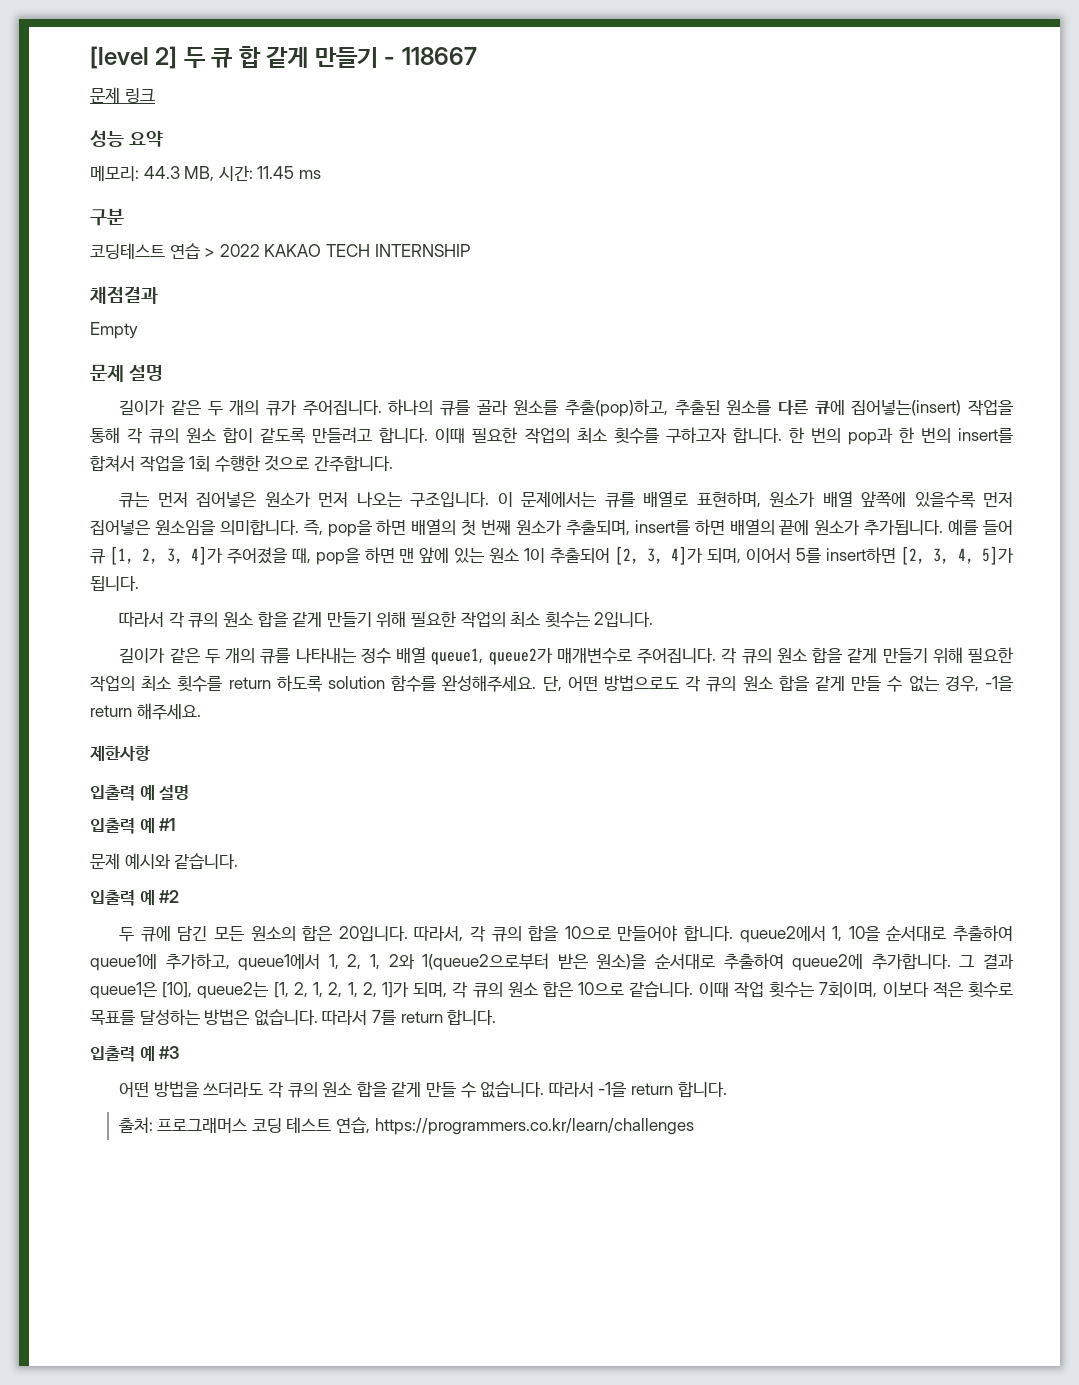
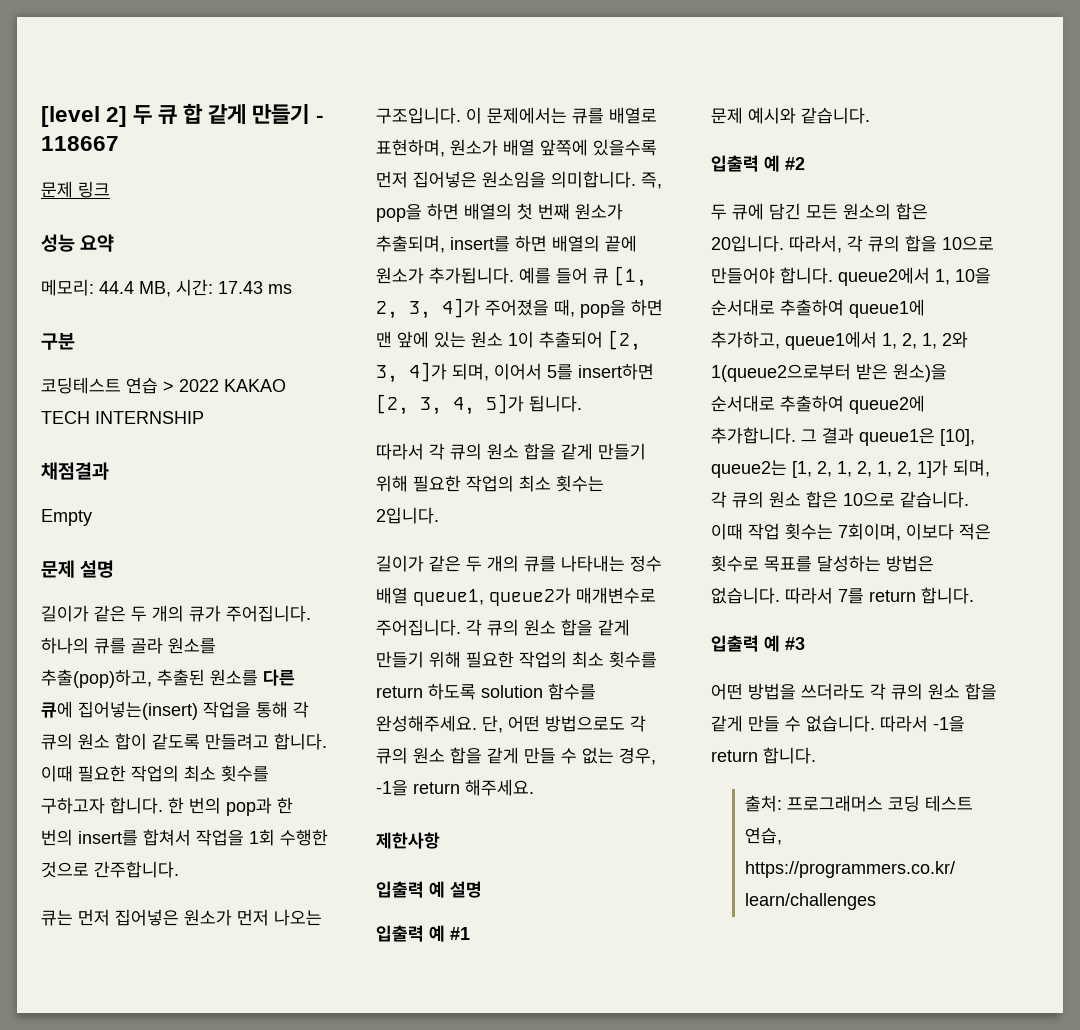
- 메모리: 44.3 MB, 시간: 11.45 ms
+ 메모리: 44.4 MB, 시간: 17.43 ms

